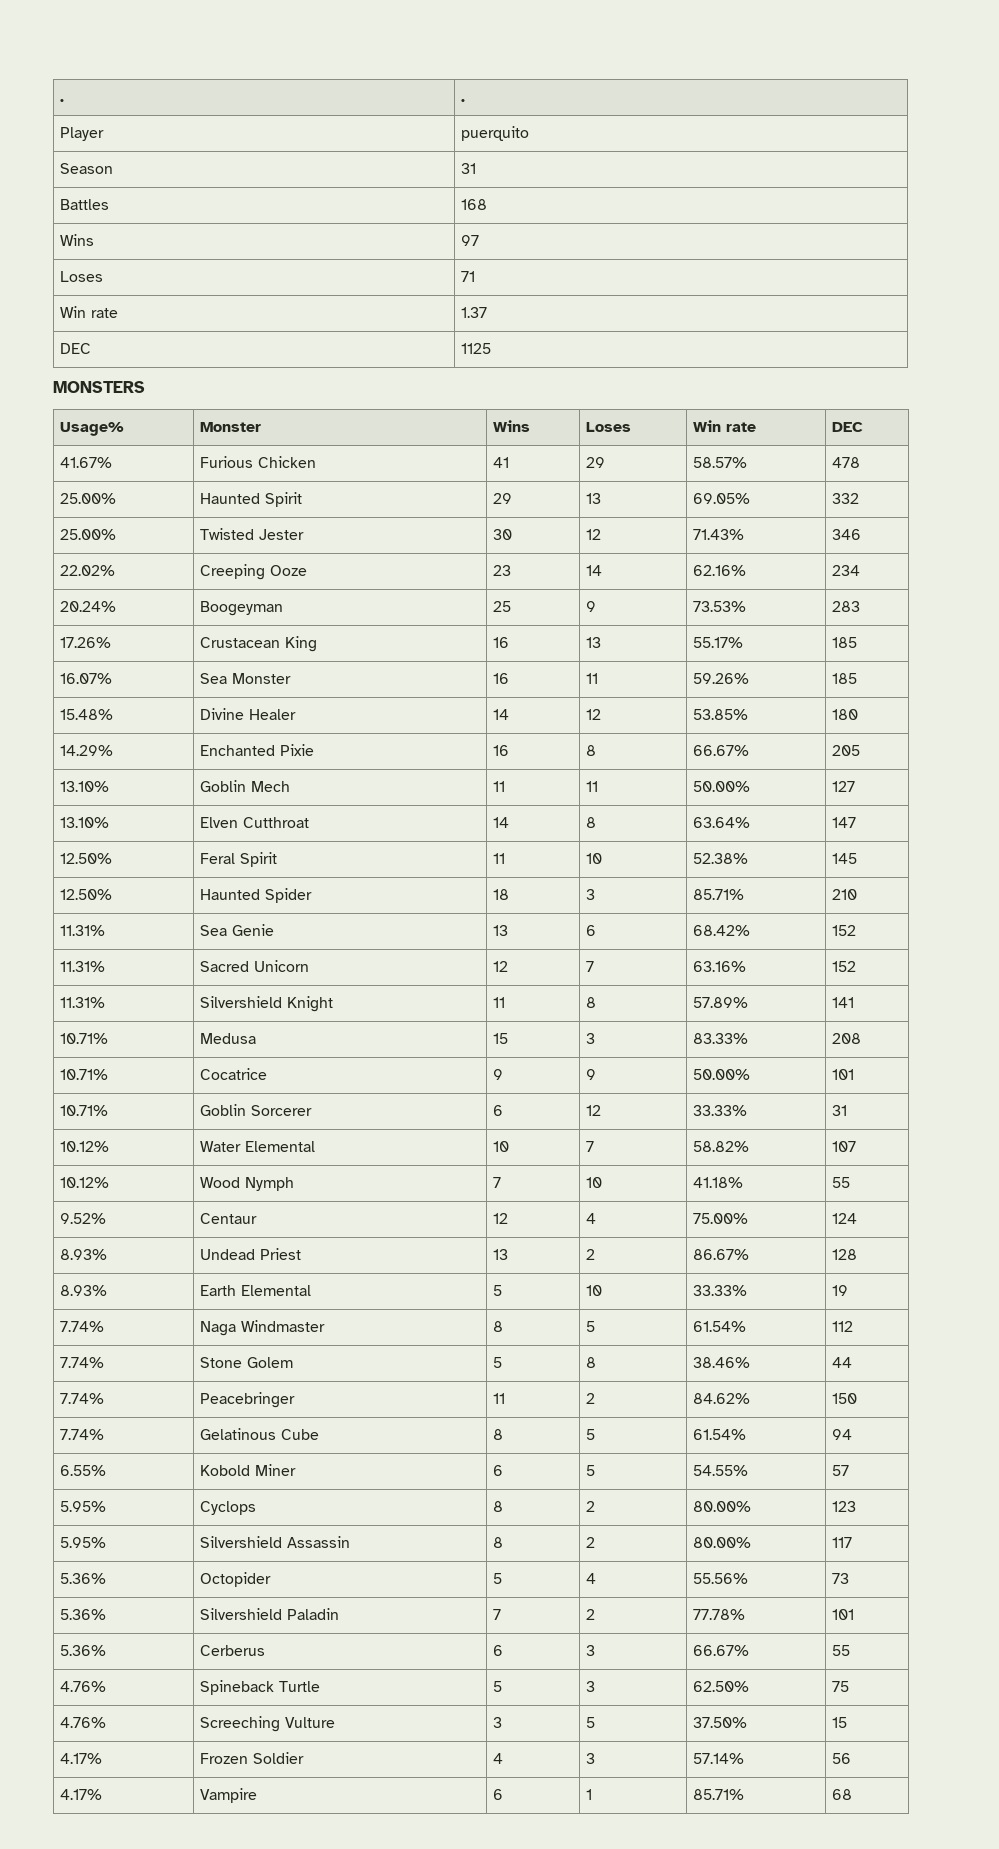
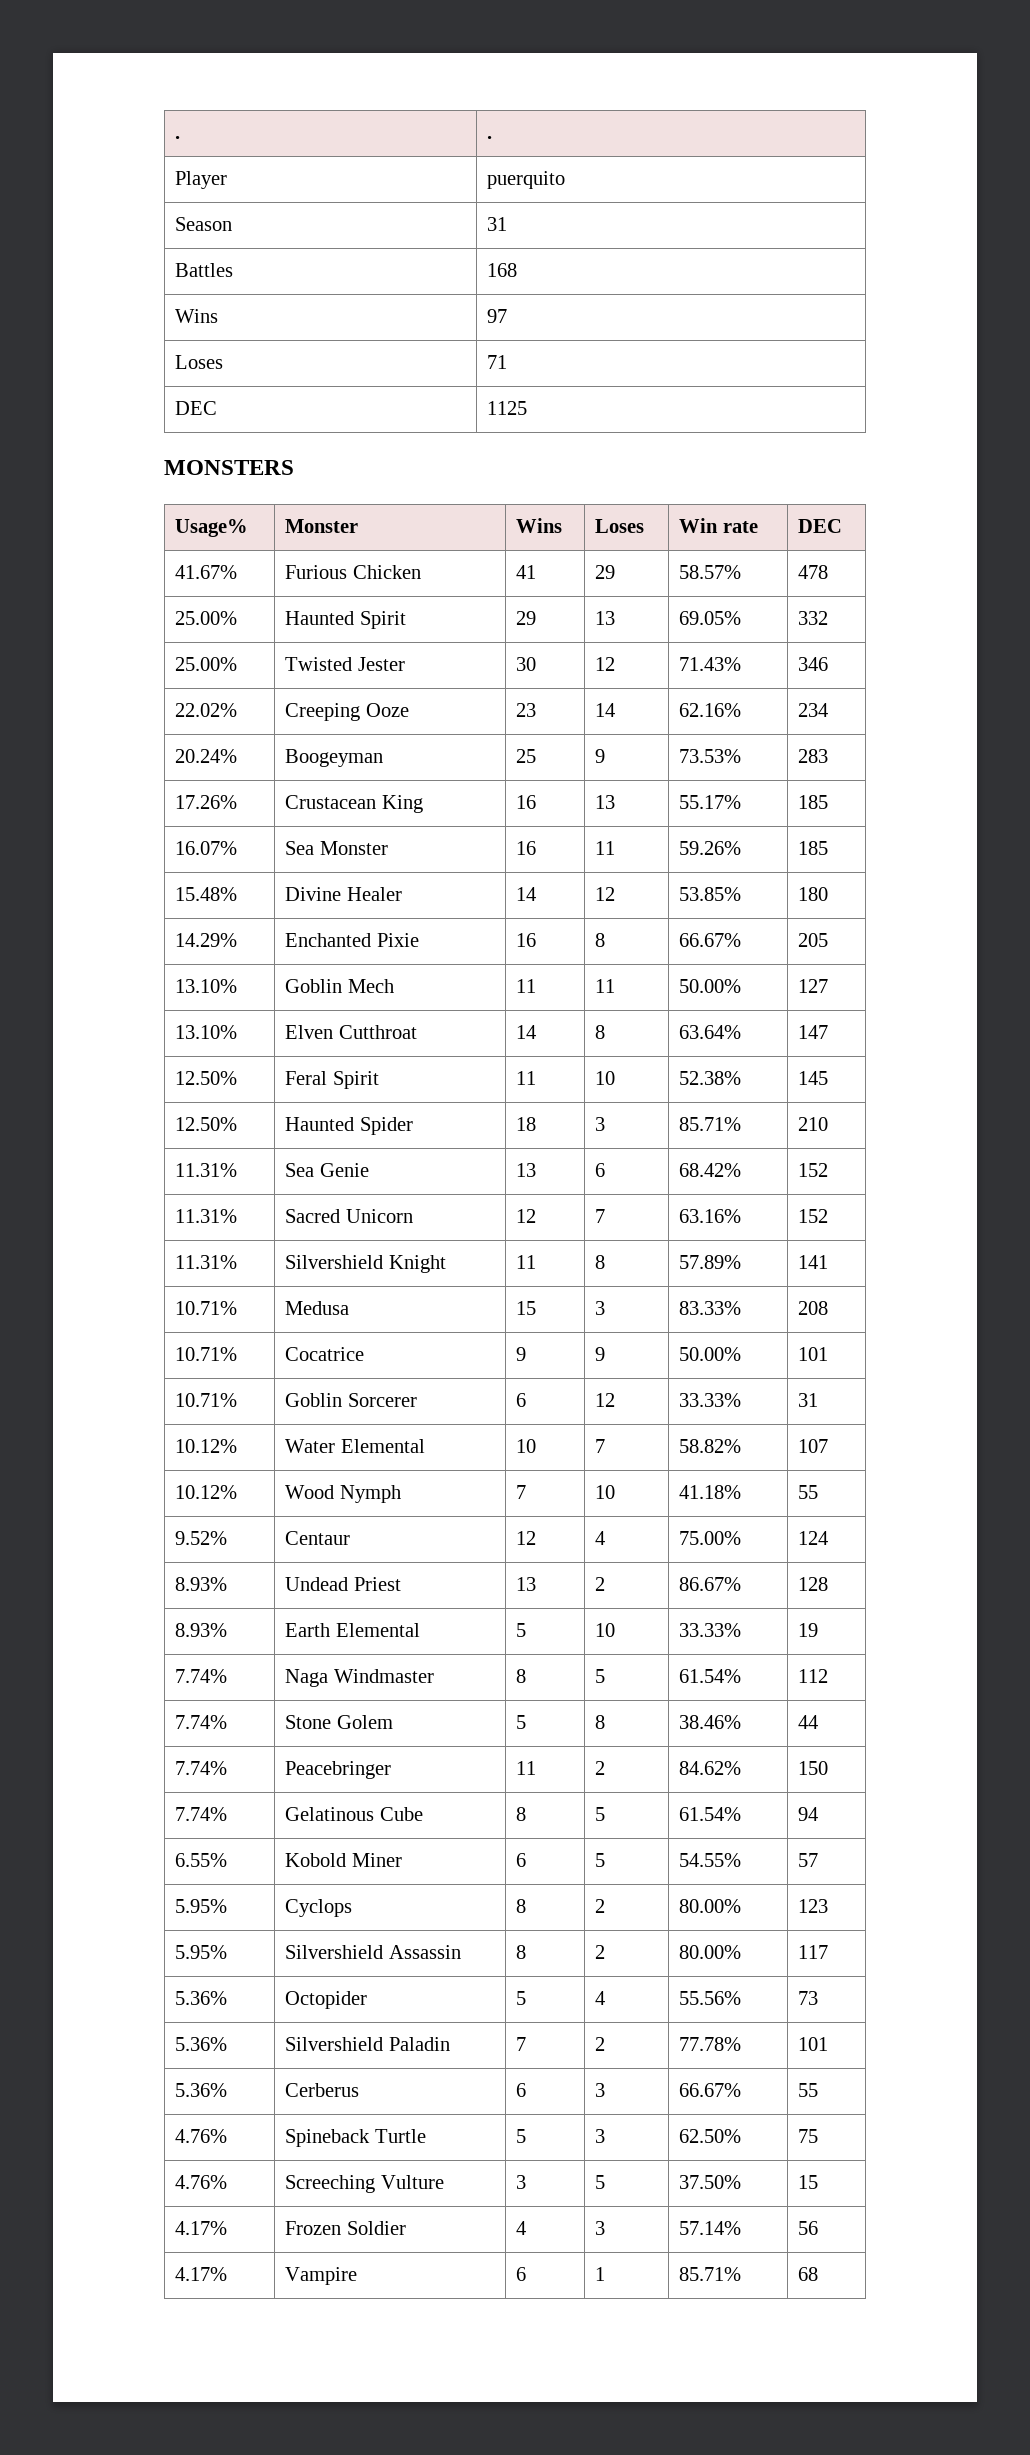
- Win rate | 1.37

